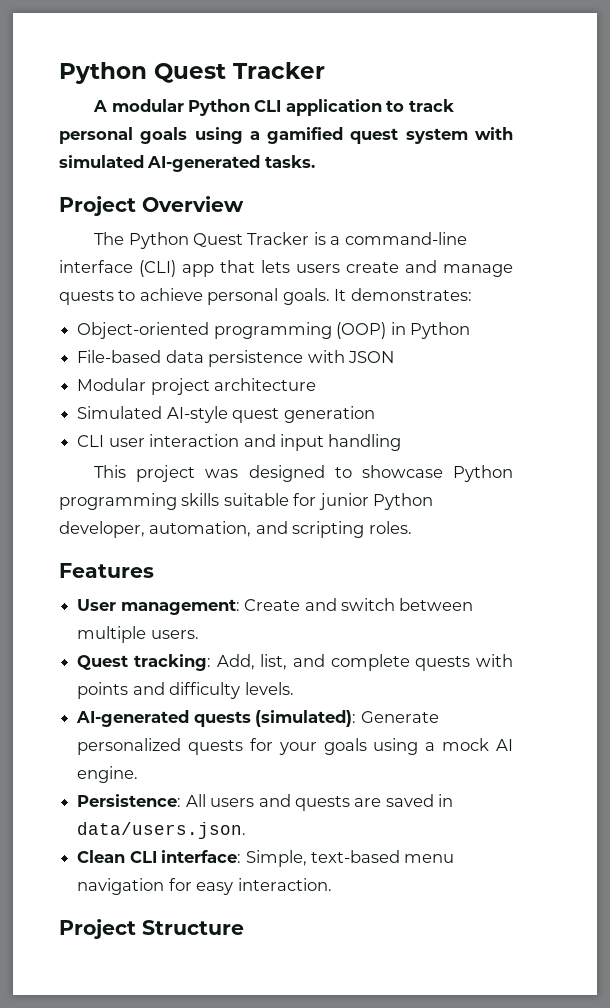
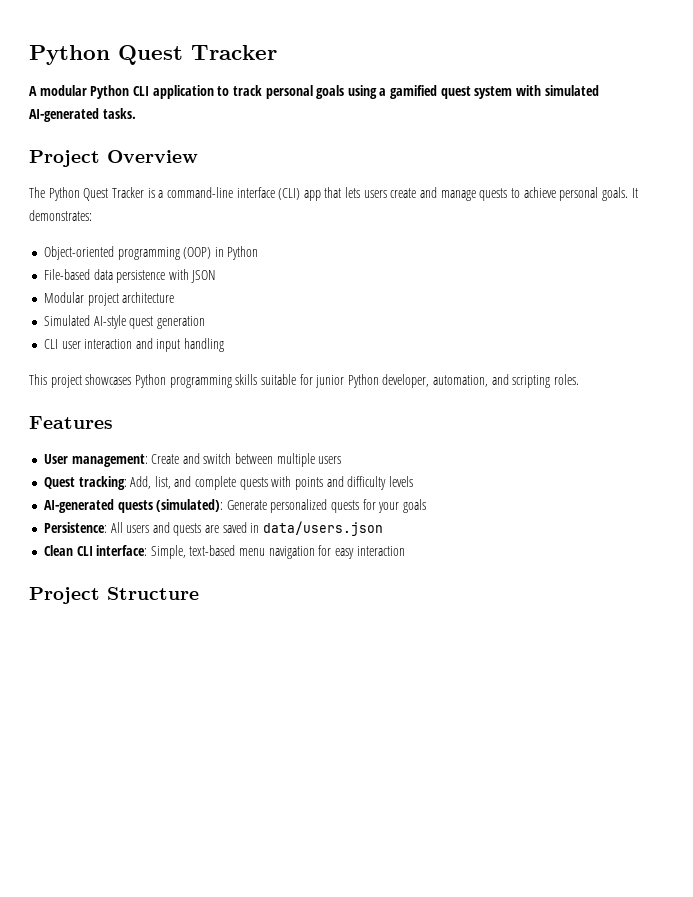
- This project was designed to showcase Python programming skills suitable for junior Python developer, automation, and scripting roles.
+ This project showcases Python programming skills suitable for junior Python developer, automation, and scripting roles.
- User management: Create and switch between multiple users.
+ User management: Create and switch between multiple users
- Quest tracking: Add, list, and complete quests with points and difficulty levels.
+ Quest tracking: Add, list, and complete quests with points and difficulty levels
- AI-generated quests (simulated): Generate personalized quests for your goals using a mock AI engine.
+ AI-generated quests (simulated): Generate personalized quests for your goals
- Persistence: All users and quests are saved in data/users.json.
+ Persistence: All users and quests are saved in data/users.json
- Clean CLI interface: Simple, text-based menu navigation for easy interaction.
+ Clean CLI interface: Simple, text-based menu navigation for easy interaction

